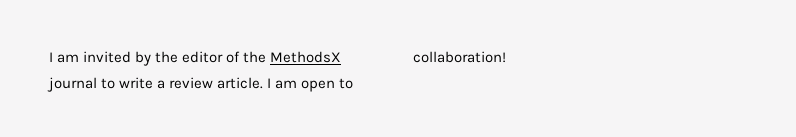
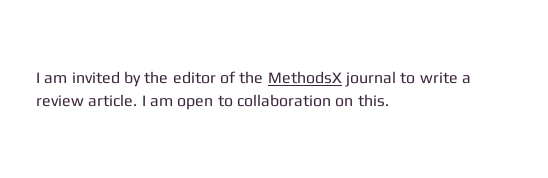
- I am open to collaboration!
+ I am open to collaboration on this.

